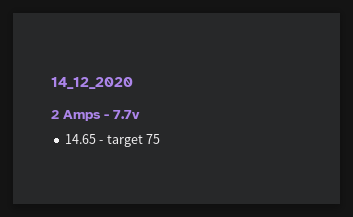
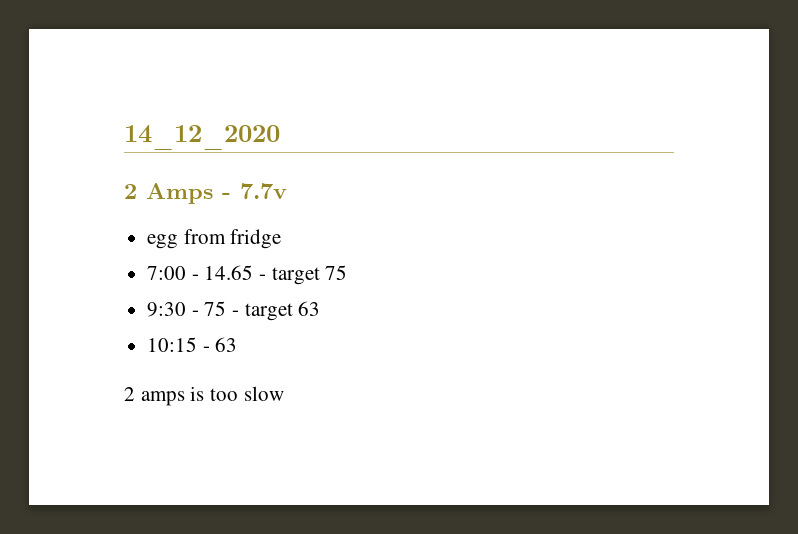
- 14.65 - target 75
+ egg from fridge
+ 7:00 - 14.65 - target 75
+ 9:30 - 75 - target 63
+ 10:15 - 63
+ 2 amps is too slow

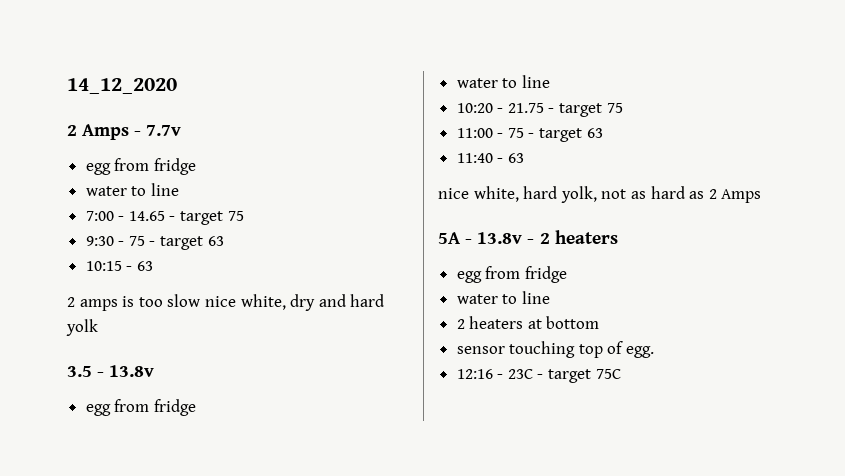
  2 Amps - 7.7v
  egg from fridge
+ water to line
- 2 amps is too slow
+ 2 amps is too slow nice white, dry and hard yolk
+ 3.5 - 13.8v
+ egg from fridge
+ water to line
+ 10:20 - 21.75 - target 75
+ 11:00 - 75 - target 63
+ 11:40 - 63
+ nice white, hard yolk, not as hard as 2 Amps
+ 5A - 13.8v - 2 heaters
+ egg from fridge
+ water to line
+ 2 heaters at bottom
+ sensor touching top of egg.
+ 12:16 - 23C - target 75C

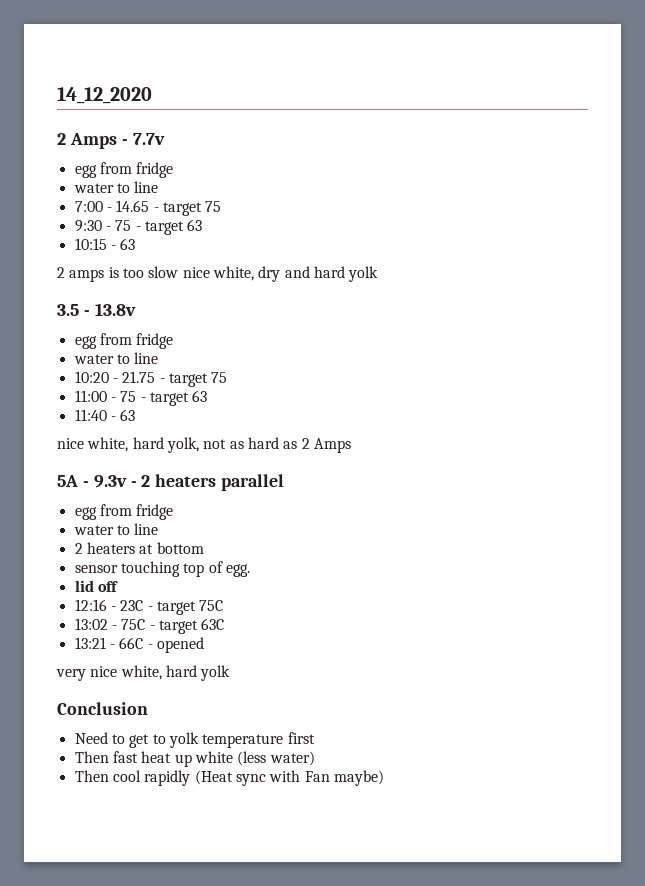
- 5A - 13.8v - 2 heaters
+ 5A - 9.3v - 2 heaters parallel
+ lid off
+ 13:02 - 75C - target 63C
+ 13:21 - 66C - opened
+ very nice white, hard yolk
+ Conclusion
+ Need to get to yolk temperature first
+ Then fast heat up white (less water)
+ Then cool rapidly (Heat sync with Fan maybe)

